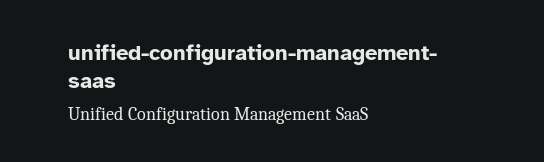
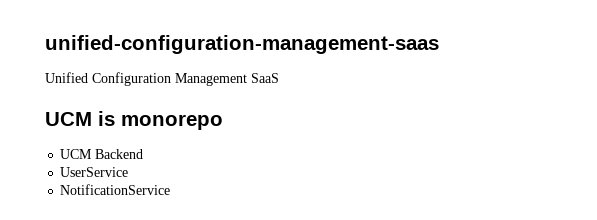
+ UCM is monorepo
+ UCM Backend
+ UserService
+ NotificationService

